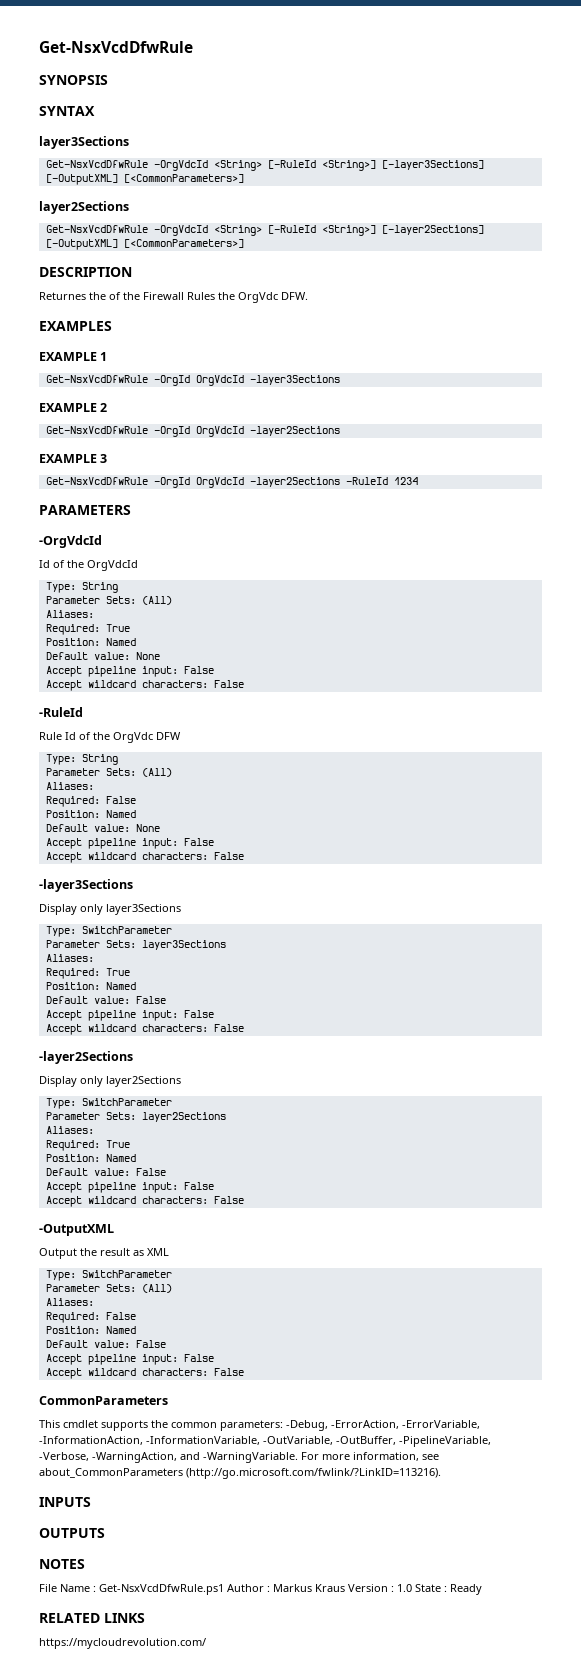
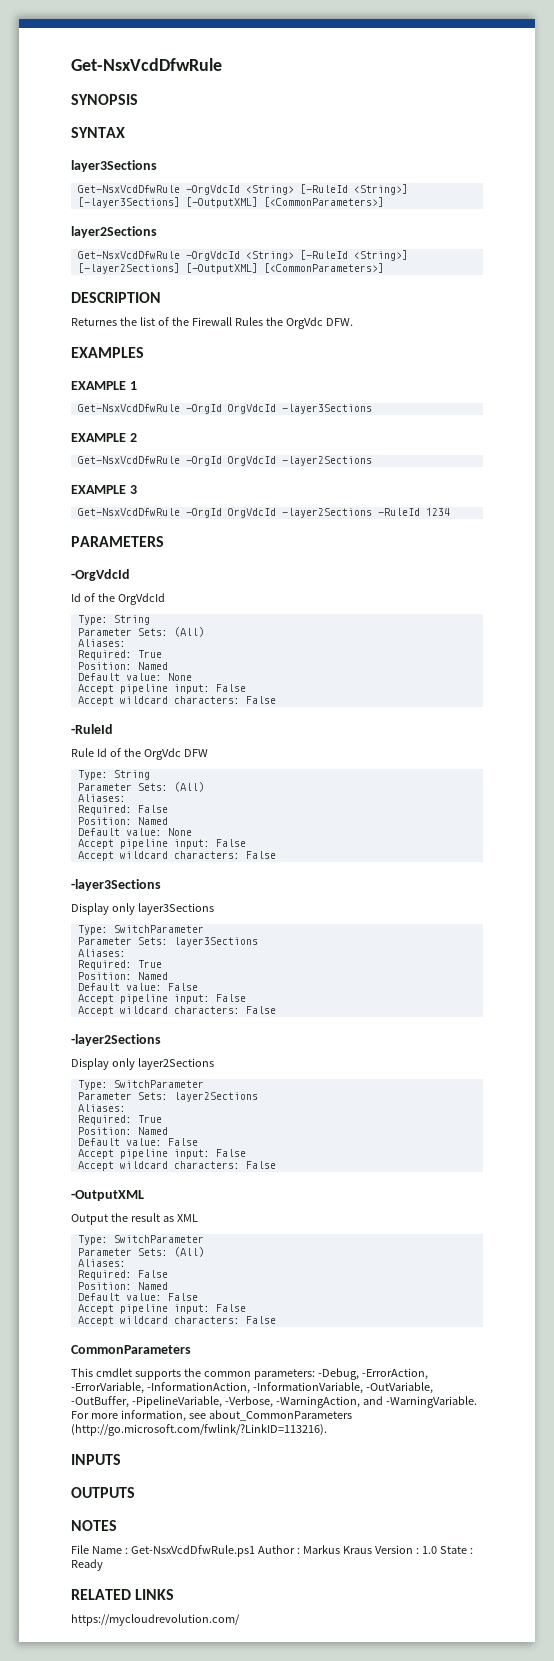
- Returnes the of the Firewall Rules the OrgVdc DFW.
+ Returnes the list of the Firewall Rules the OrgVdc DFW.

